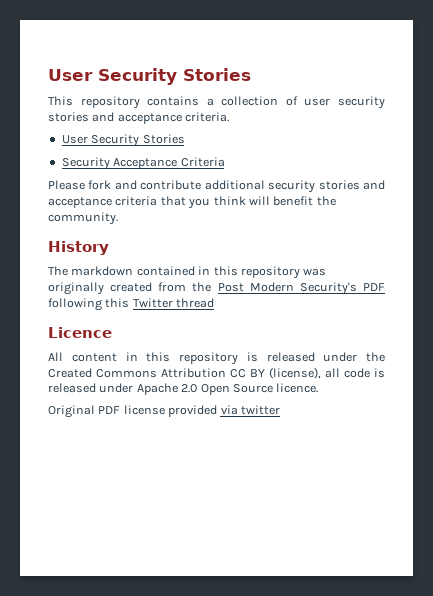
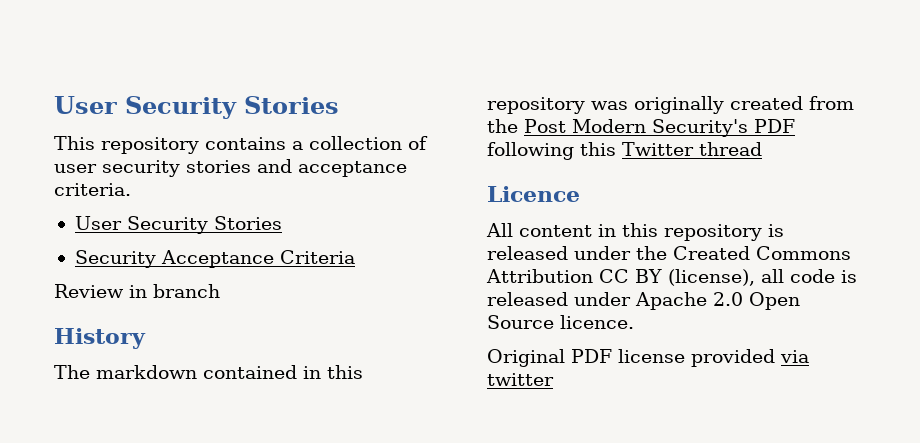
- Please fork and contribute additional security stories and acceptance criteria that you think will benefit the community.
+ Review in branch

